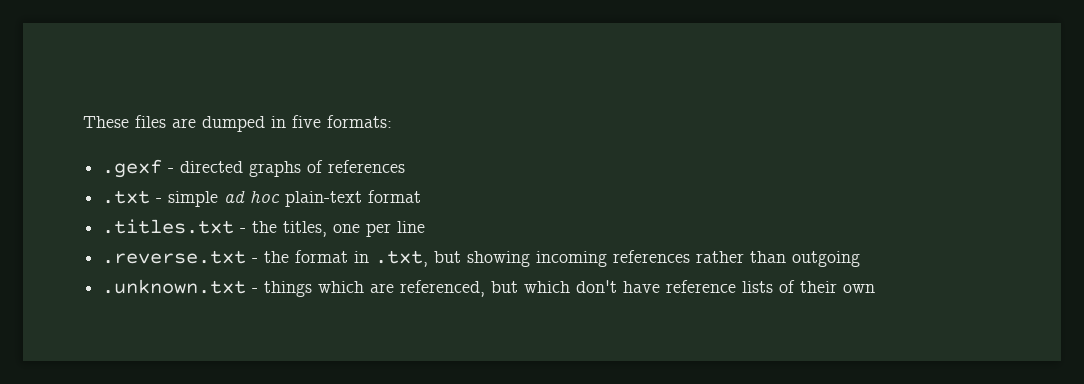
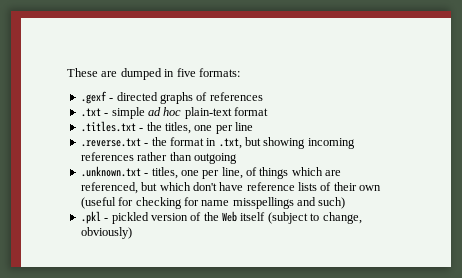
- These files are dumped in five formats:
+ These are dumped in five formats:
- .unknown.txt - things which are referenced, but which don't have reference lists of their own
+ .unknown.txt - titles, one per line, of things which are referenced, but which don't have reference lists of their own (useful for checking for name misspellings and such)
+ .pkl - pickled version of the Web itself (subject to change, obviously)

